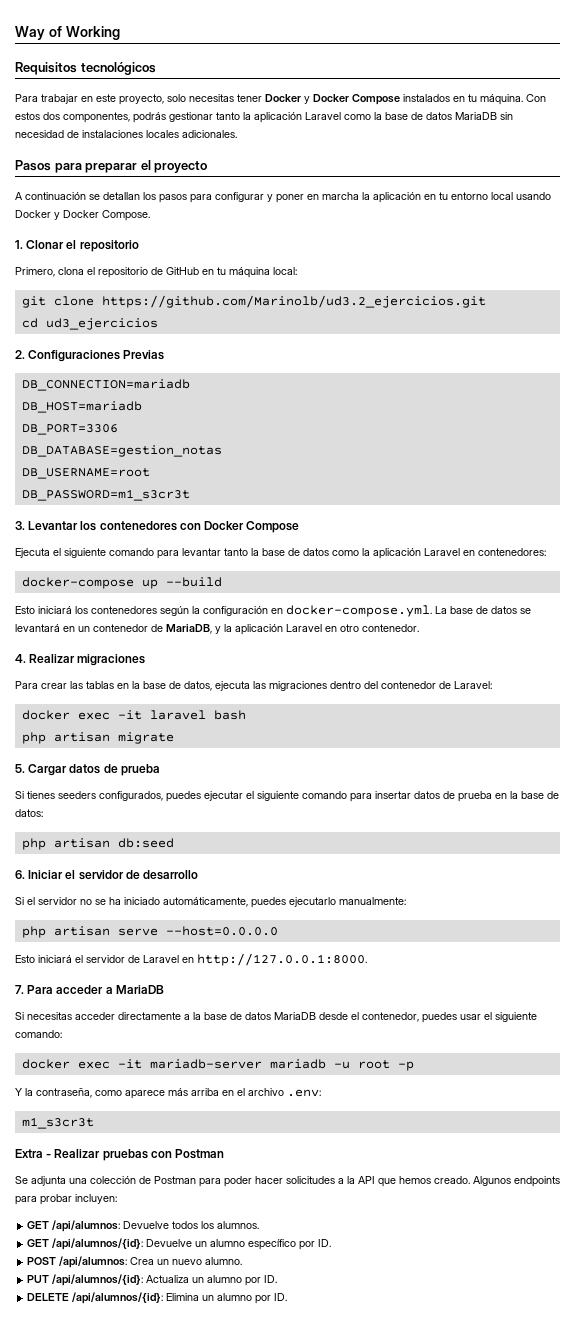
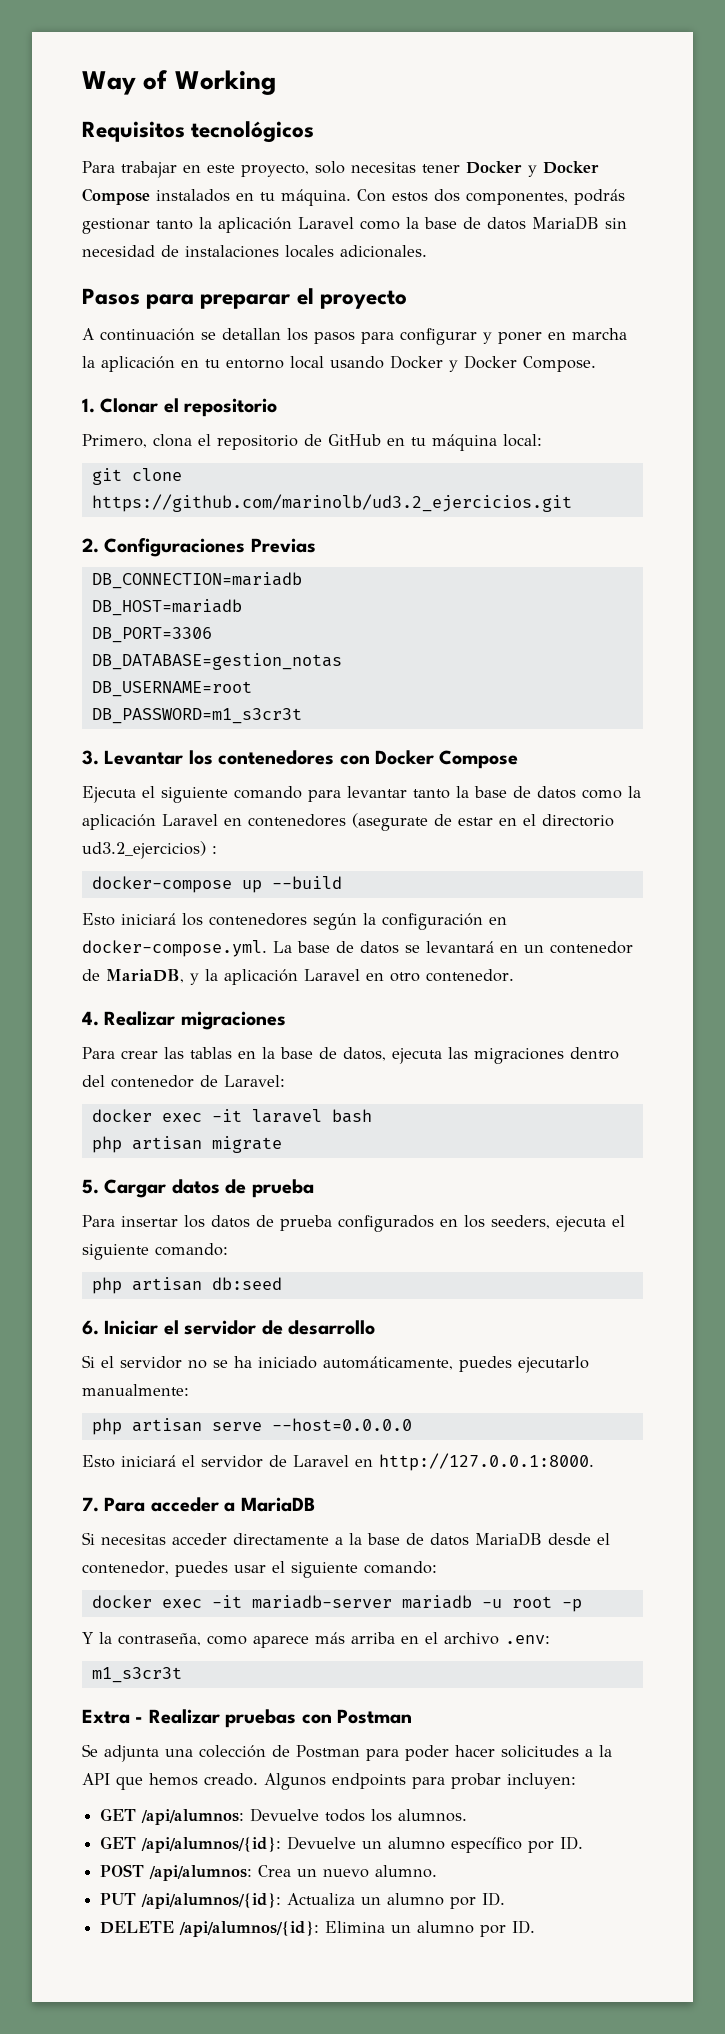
- git clone https://github.com/Marinolb/ud3.2_ejercicios.git
- cd ud3_ejercicios
+ git clone https://github.com/marinolb/ud3.2_ejercicios.git
- Ejecuta el siguiente comando para levantar tanto la base de datos como la aplicación Laravel en contenedores:
+ Ejecuta el siguiente comando para levantar tanto la base de datos como la aplicación Laravel en contenedores (asegurate de estar en el directorio ud3.2_ejercicios) :
- Si tienes seeders configurados, puedes ejecutar el siguiente comando para insertar datos de prueba en la base de datos:
+ Para insertar los datos de prueba configurados en los seeders, ejecuta el siguiente comando:

